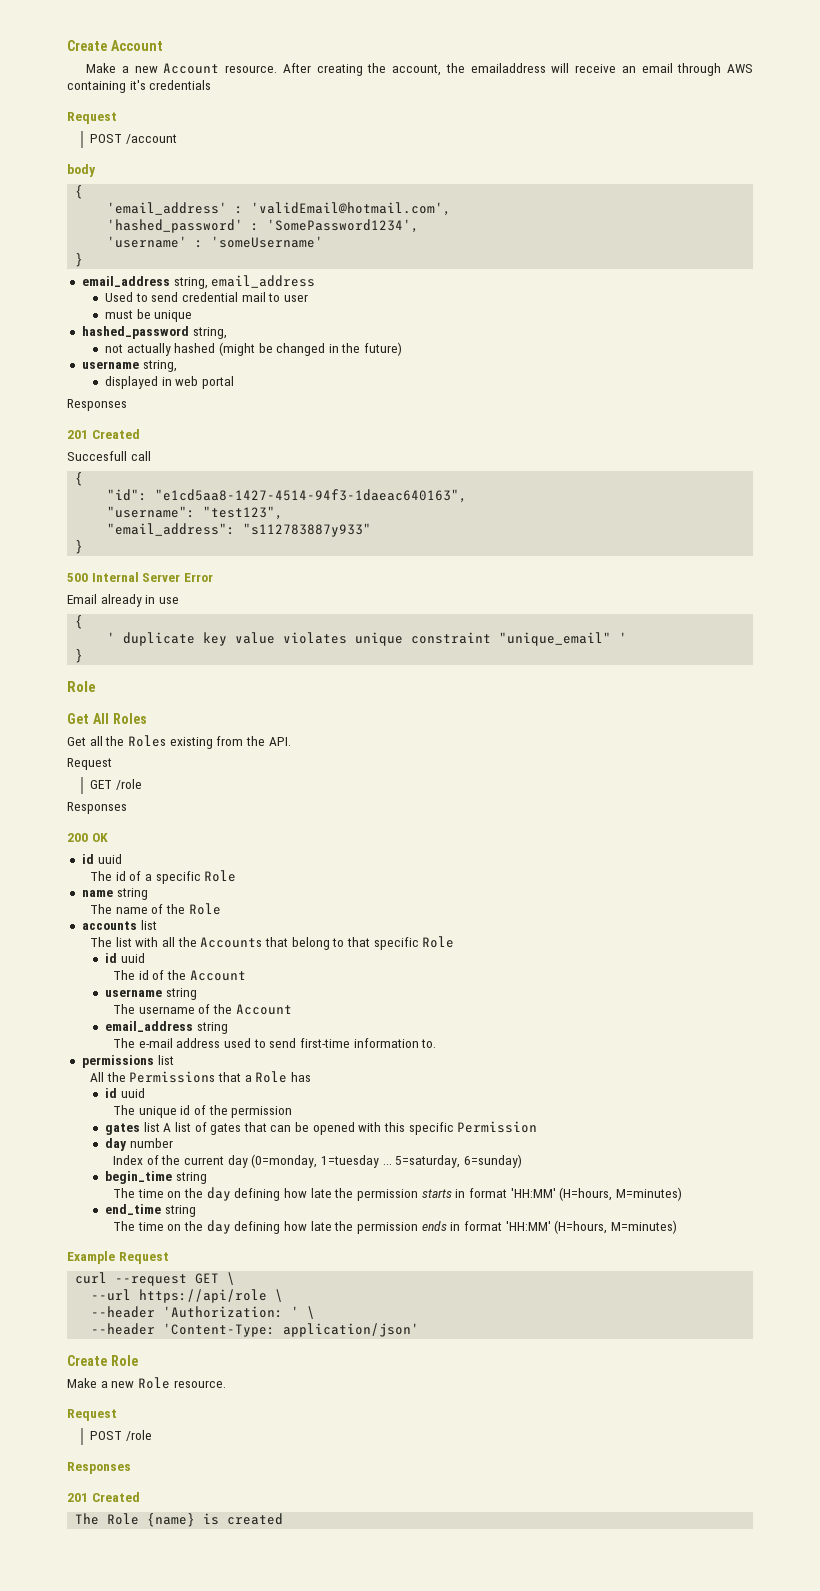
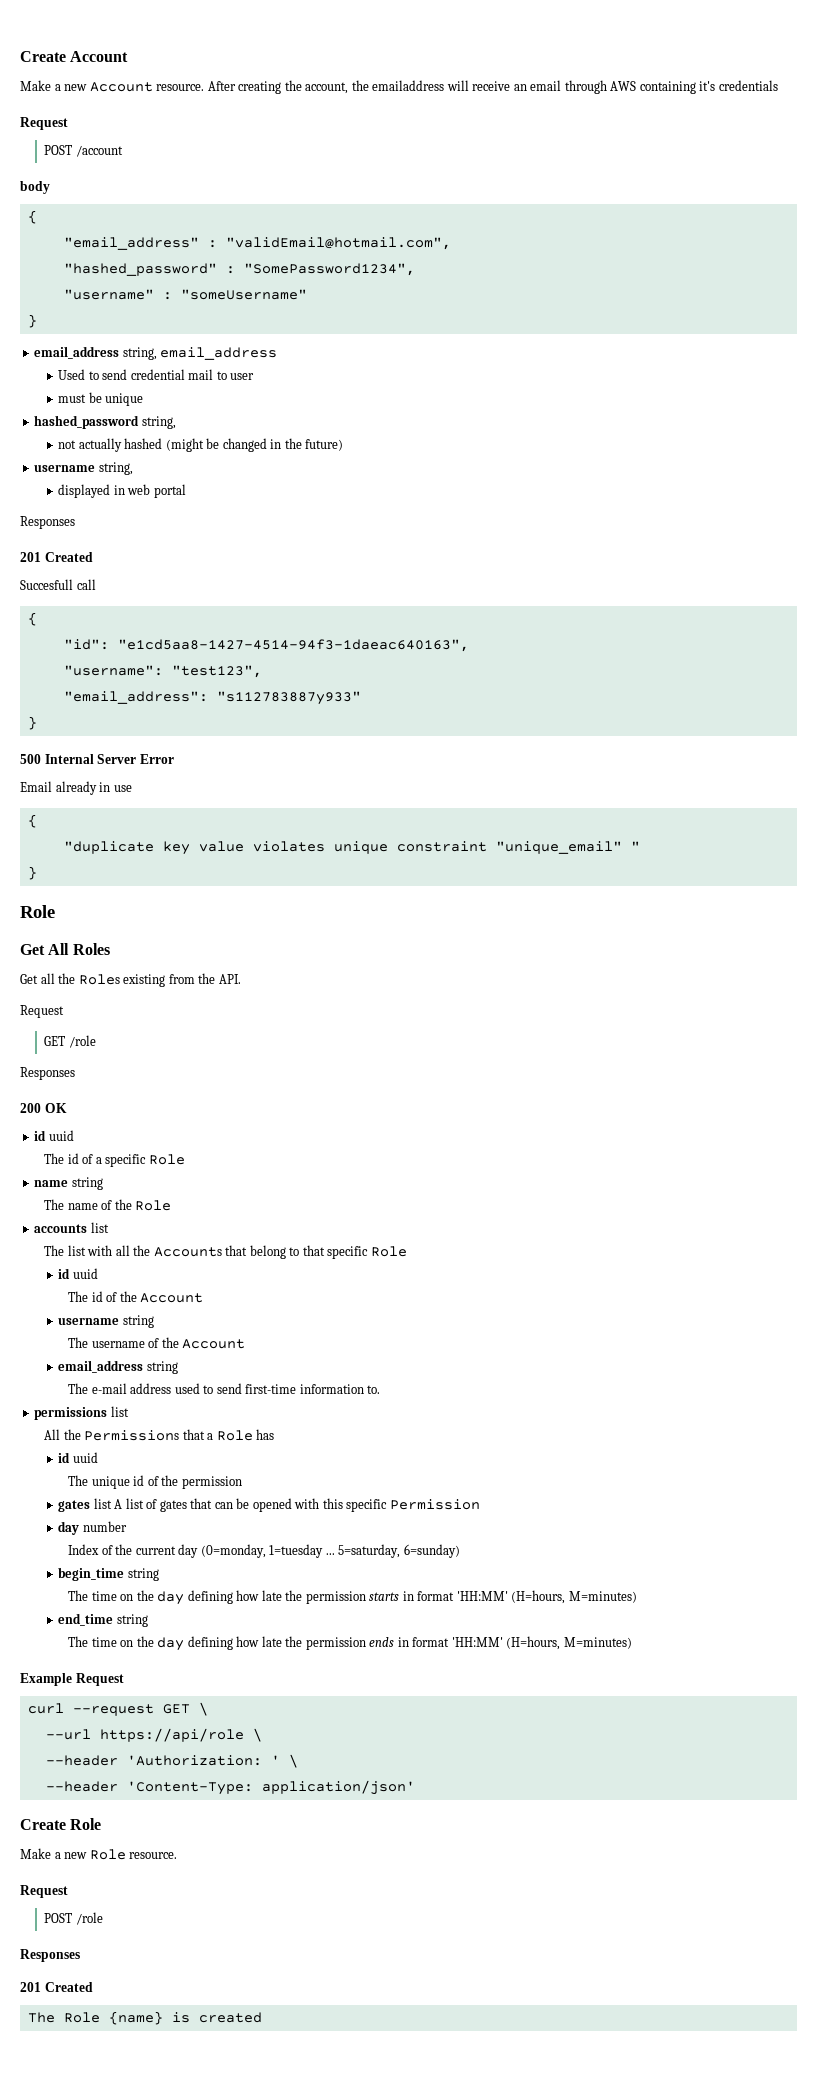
- 'email_address' : 'validEmail@hotmail.com',
- 'hashed_password' : 'SomePassword1234',
- 'username' : 'someUsername'
+ "email_address" : "validEmail@hotmail.com",
+ "hashed_password" : "SomePassword1234",
+ "username" : "someUsername"
- ' duplicate key value violates unique constraint "unique_email" '
+ "duplicate key value violates unique constraint "unique_email" "

